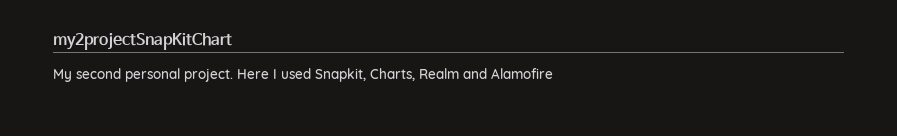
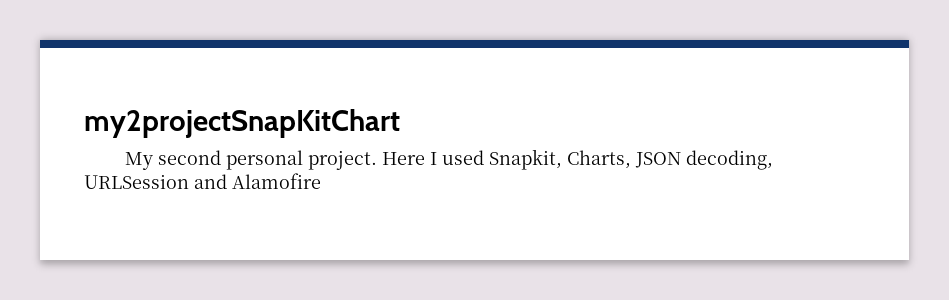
- Here I used Snapkit, Charts, Realm and Alamofire
+ Here I used Snapkit, Charts, JSON decoding, URLSession and Alamofire

